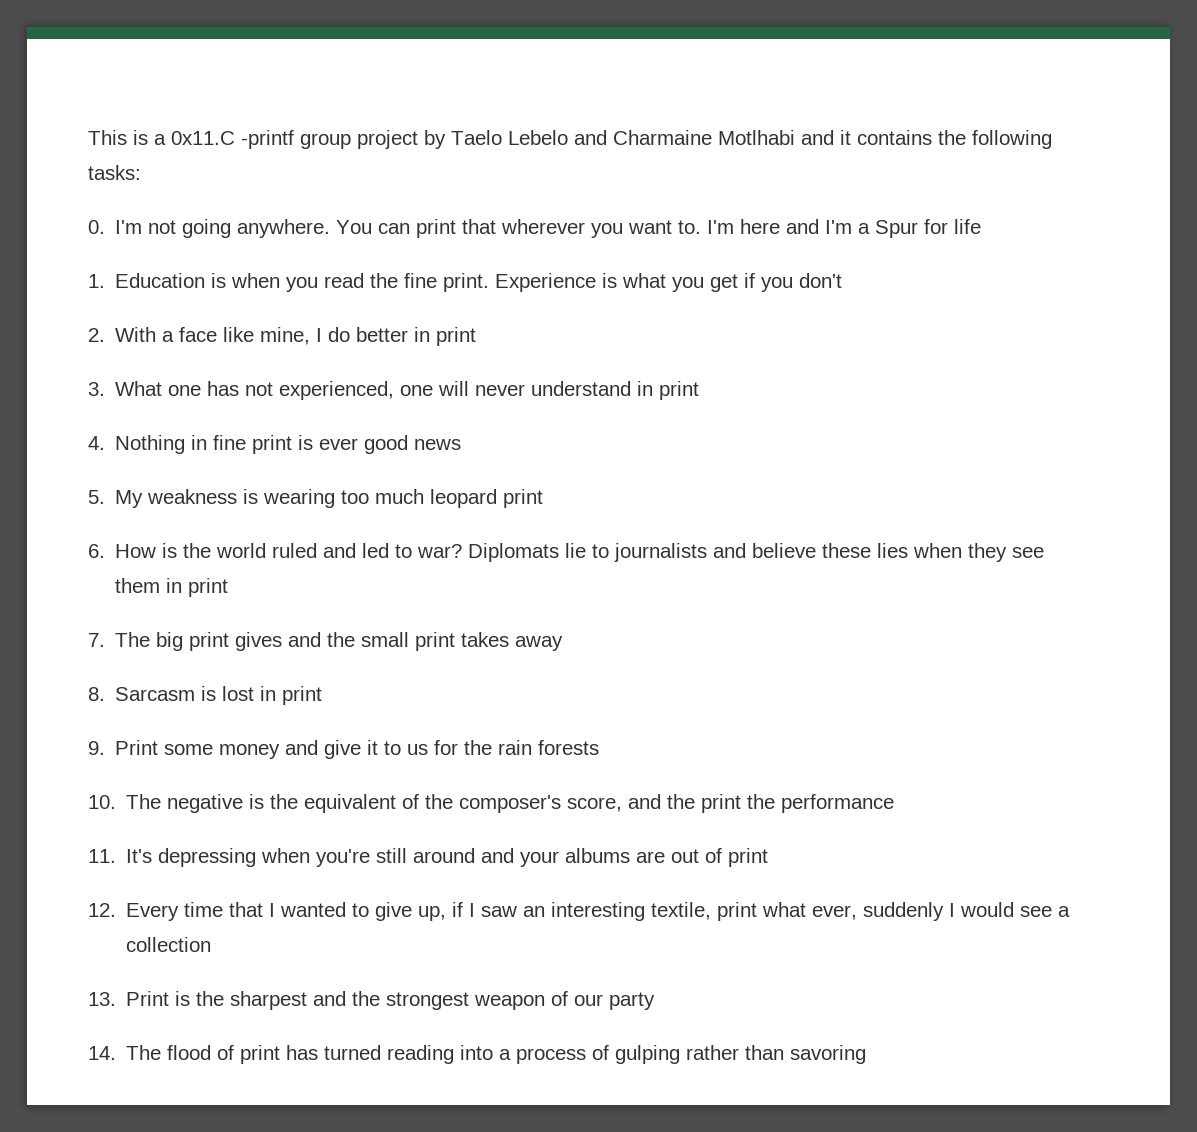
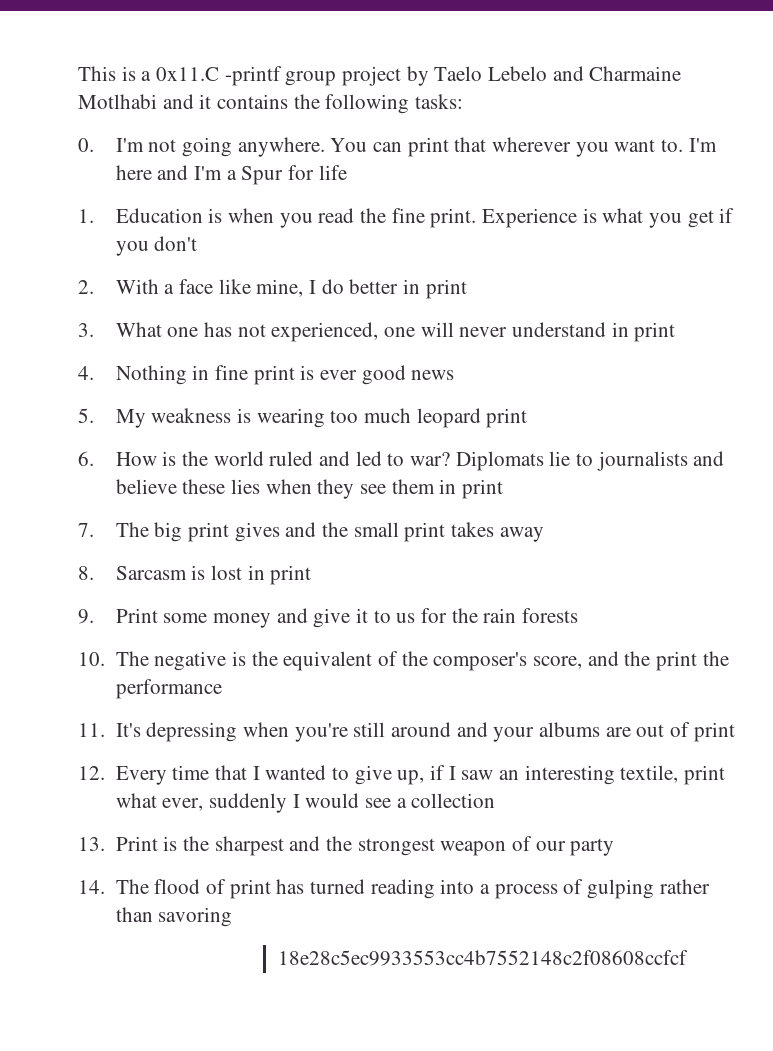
+ 18e28c5ec9933553cc4b7552148c2f08608ccfcf

